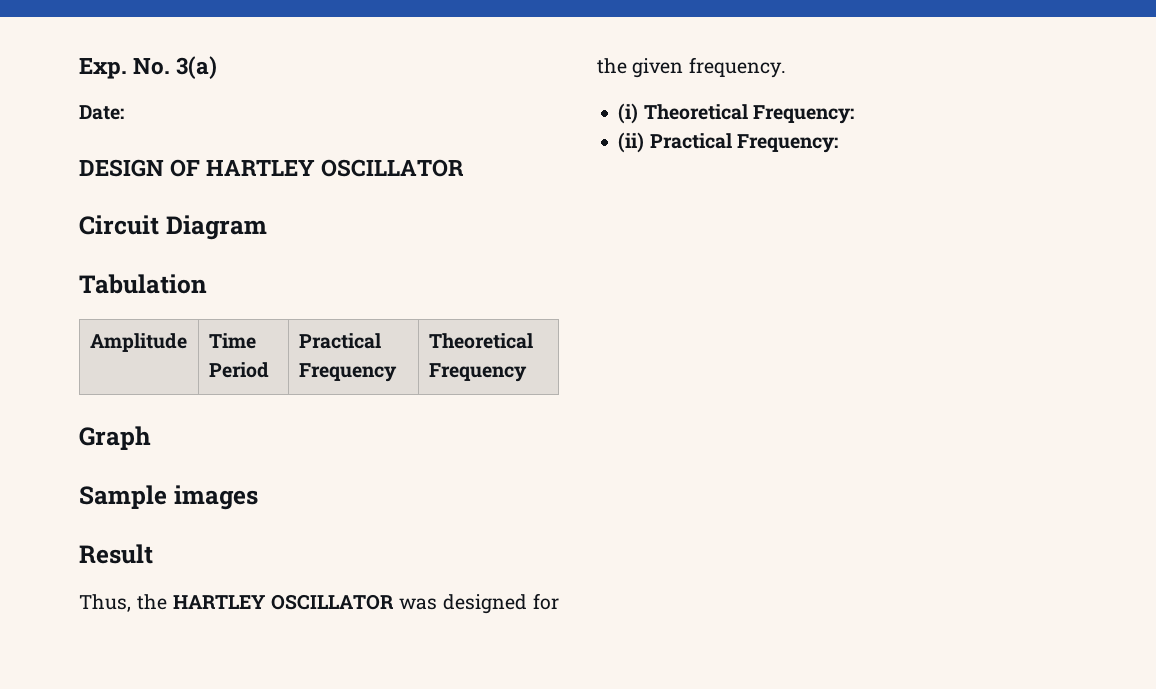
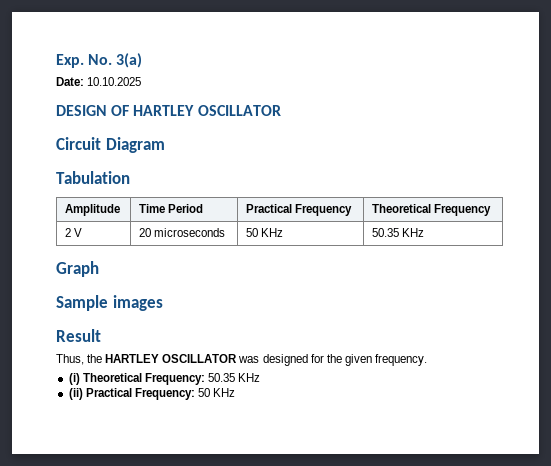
- Date:
+ Date: 10.10.2025
+ 2 V | 20 microseconds | 50 KHz | 50.35 KHz
- (i) Theoretical Frequency:
+ (i) Theoretical Frequency: 50.35 KHz
- (ii) Practical Frequency:
+ (ii) Practical Frequency: 50 KHz

